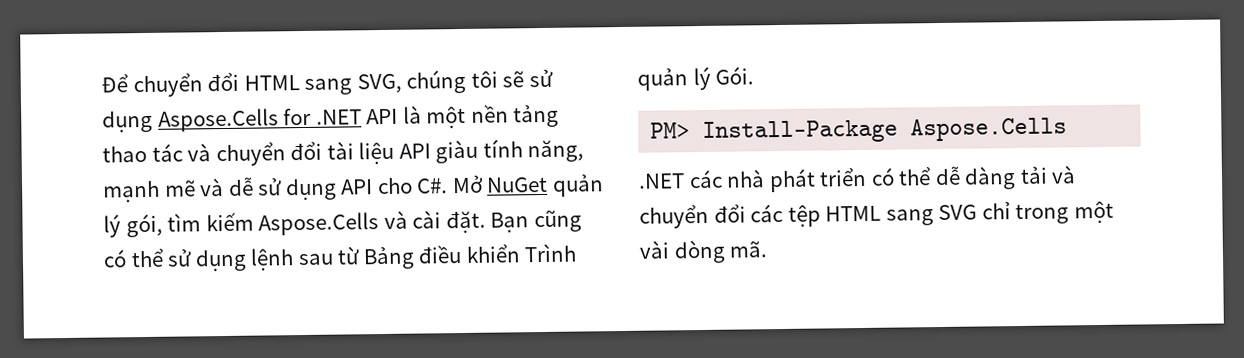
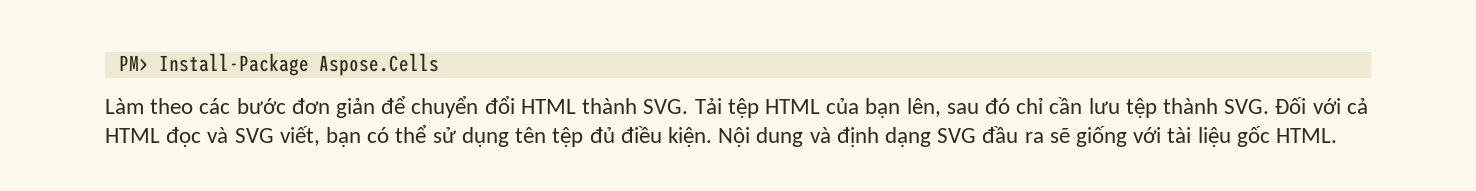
- Để chuyển đổi HTML sang SVG, chúng tôi sẽ sử dụng Aspose.Cells for .NET API là một nền tảng thao tác và chuyển đổi tài liệu API giàu tính năng, mạnh mẽ và dễ sử dụng API cho C#. Mở NuGet quản lý gói, tìm kiếm Aspose.Cells và cài đặt. Bạn cũng có thể sử dụng lệnh sau từ Bảng điều khiển Trình quản lý Gói.
  PM> Install-Package Aspose.Cells
- .NET các nhà phát triển có thể dễ dàng tải và chuyển đổi các tệp HTML sang SVG chỉ trong một vài dòng mã.
+ Làm theo các bước đơn giản để chuyển đổi HTML thành SVG. Tải tệp HTML của bạn lên, sau đó chỉ cần lưu tệp thành SVG. Đối với cả HTML đọc và SVG viết, bạn có thể sử dụng tên tệp đủ điều kiện. Nội dung và định dạng SVG đầu ra sẽ giống với tài liệu gốc HTML.

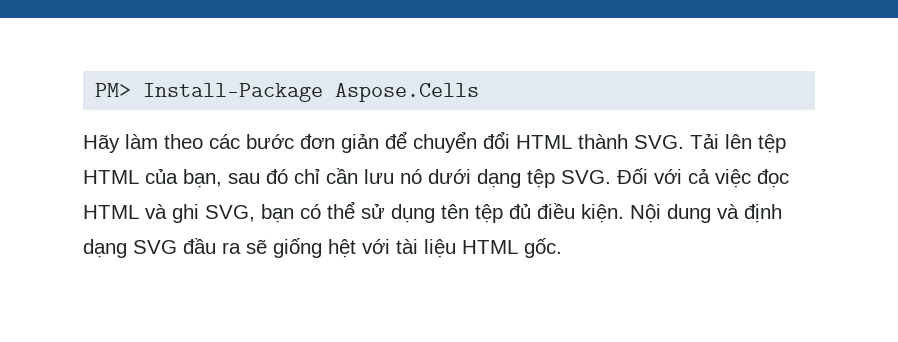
- Làm theo các bước đơn giản để chuyển đổi HTML thành SVG. Tải tệp HTML của bạn lên, sau đó chỉ cần lưu tệp thành SVG. Đối với cả HTML đọc và SVG viết, bạn có thể sử dụng tên tệp đủ điều kiện.
+ Hãy làm theo các bước đơn giản để chuyển đổi HTML thành SVG. Tải lên tệp HTML của bạn, sau đó chỉ cần lưu nó dưới dạng tệp SVG. Đối với cả việc đọc HTML và ghi SVG, bạn có thể sử dụng tên tệp đủ điều kiện.
- Nội dung và định dạng SVG đầu ra sẽ giống với tài liệu gốc HTML.
+ Nội dung và định dạng SVG đầu ra sẽ giống hệt với tài liệu HTML gốc.

